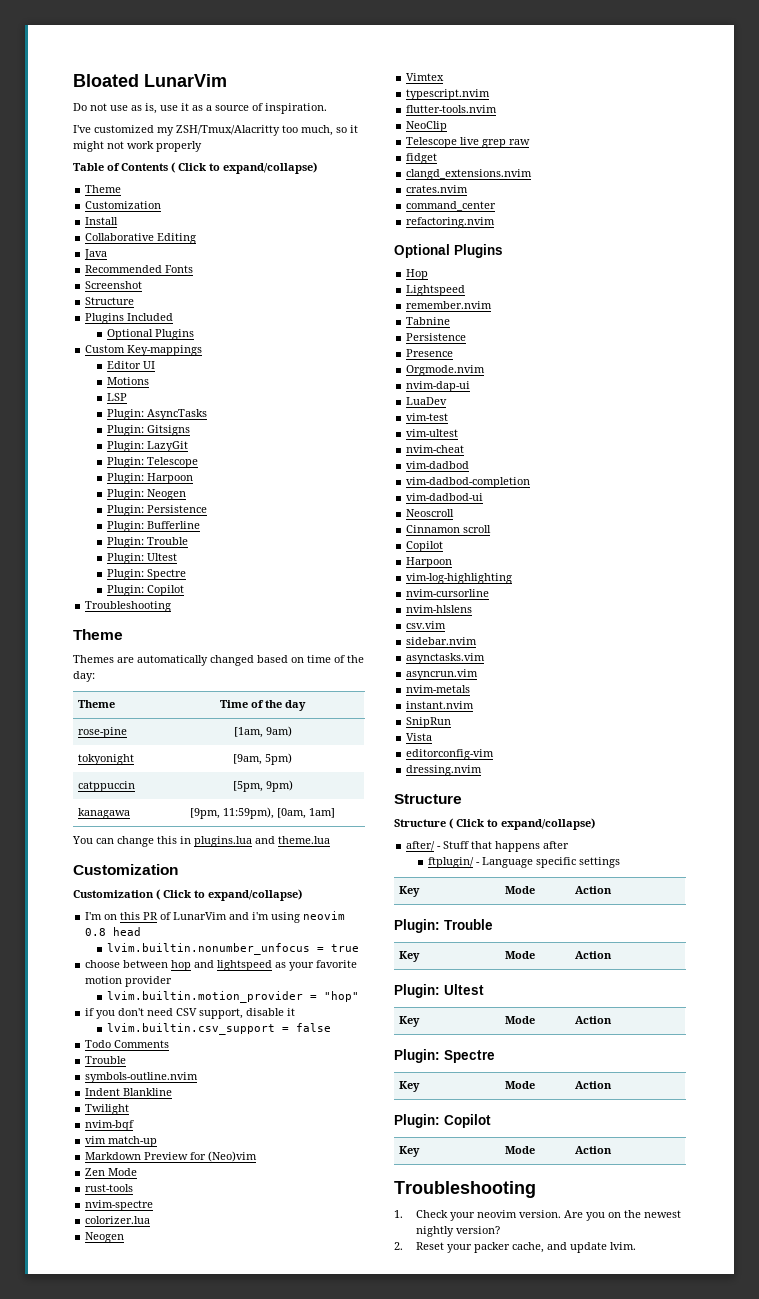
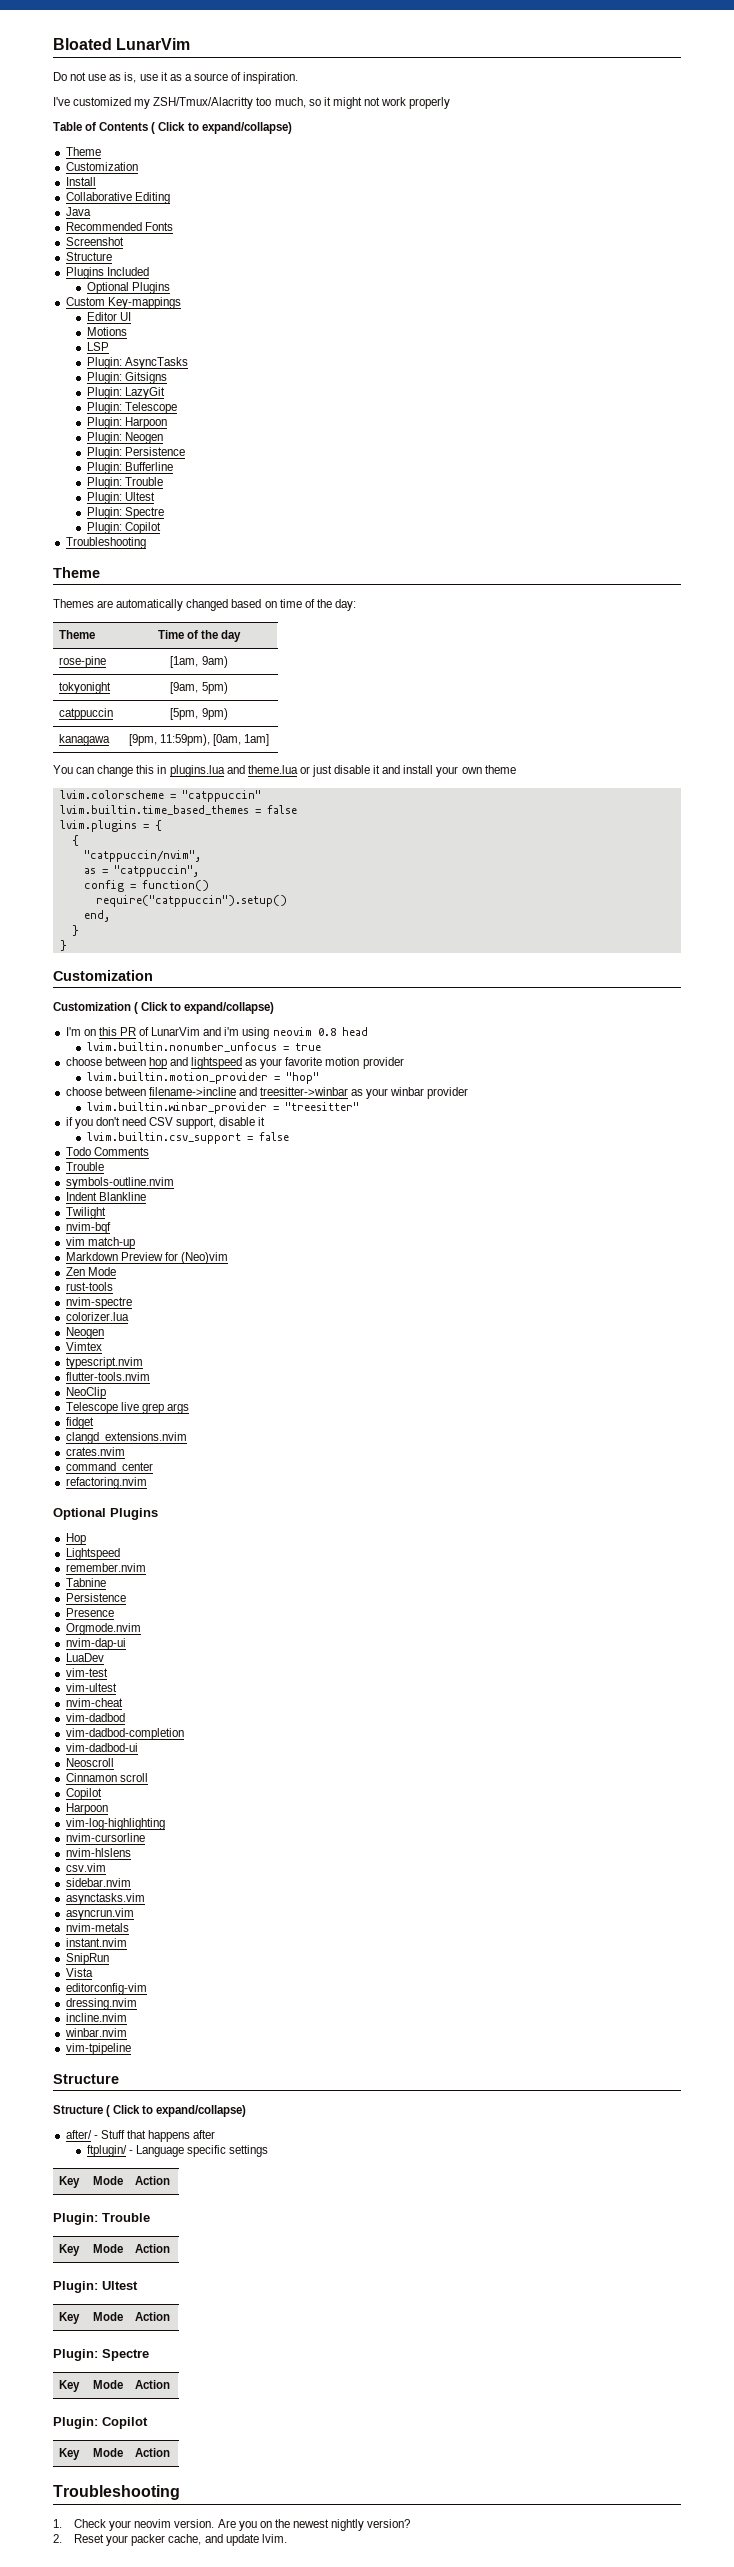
- You can change this in plugins.lua and theme.lua
+ You can change this in plugins.lua and theme.lua or just disable it and install your own theme
+ lvim.colorscheme = "catppuccin"
+ lvim.builtin.time_based_themes = false
+ lvim.plugins = {
+ {
+ "catppuccin/nvim",
+ as = "catppuccin",
+ config = function()
+ require("catppuccin").setup()
+ end,
+ }
+ }
+ choose between filename->incline and treesitter->winbar as your winbar provider
+ lvim.builtin.winbar_provider = "treesitter"
- Telescope live grep raw
+ Telescope live grep args
+ incline.nvim
+ winbar.nvim
+ vim-tpipeline

